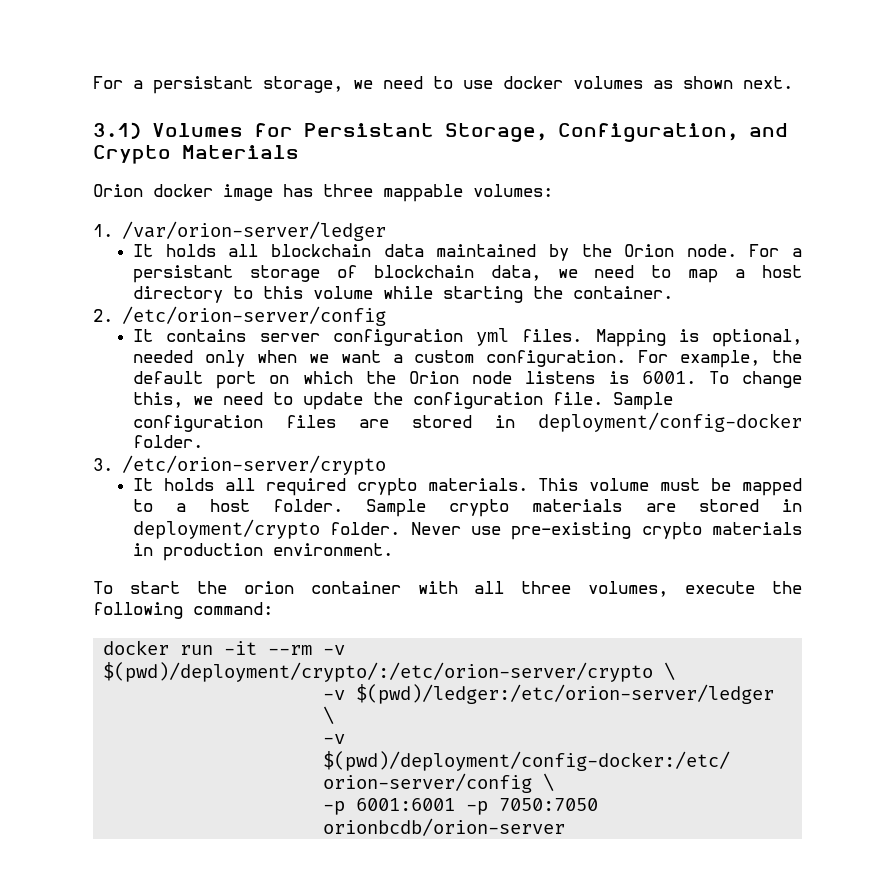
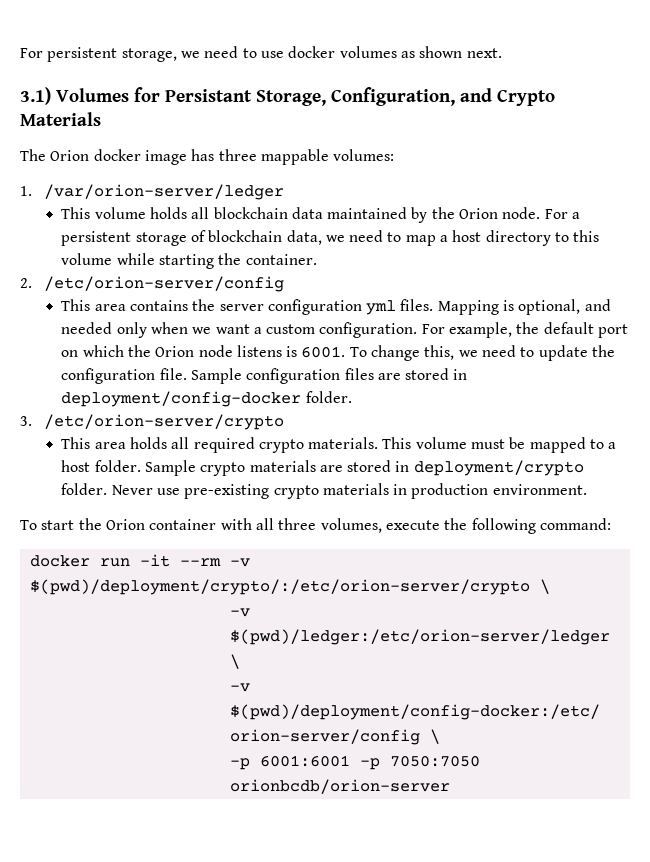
- For a persistant storage, we need to use docker volumes as shown next.
+ For persistent storage, we need to use docker volumes as shown next.
- Orion docker image has three mappable volumes:
+ The Orion docker image has three mappable volumes:
- It holds all blockchain data maintained by the Orion node.
+ This volume holds all blockchain data maintained by the Orion node.
- For a persistant storage of blockchain data, we need to map a host directory to this volume while starting the container.
+ For a persistent storage of blockchain data, we need to map a host directory to this volume while starting the container.
- It contains server configuration yml files.
+ This area contains the server configuration yml files.
- Mapping is optional, needed only when we want a custom configuration.
+ Mapping is optional, and needed only when we want a custom configuration.
- It holds all required crypto materials.
+ This area holds all required crypto materials.
- To start the orion container with all three volumes, execute the following command:
+ To start the Orion container with all three volumes, execute the following command:

